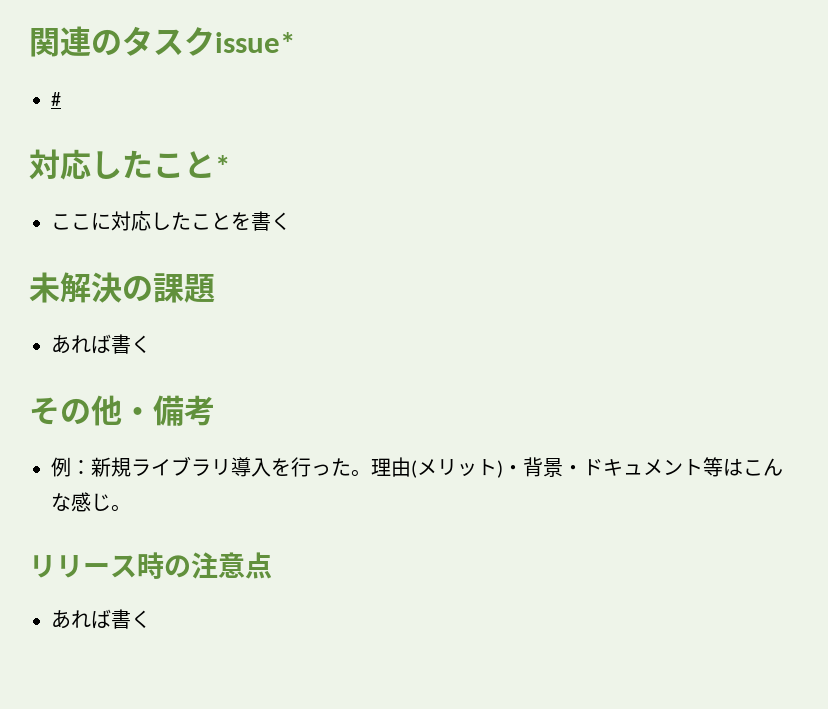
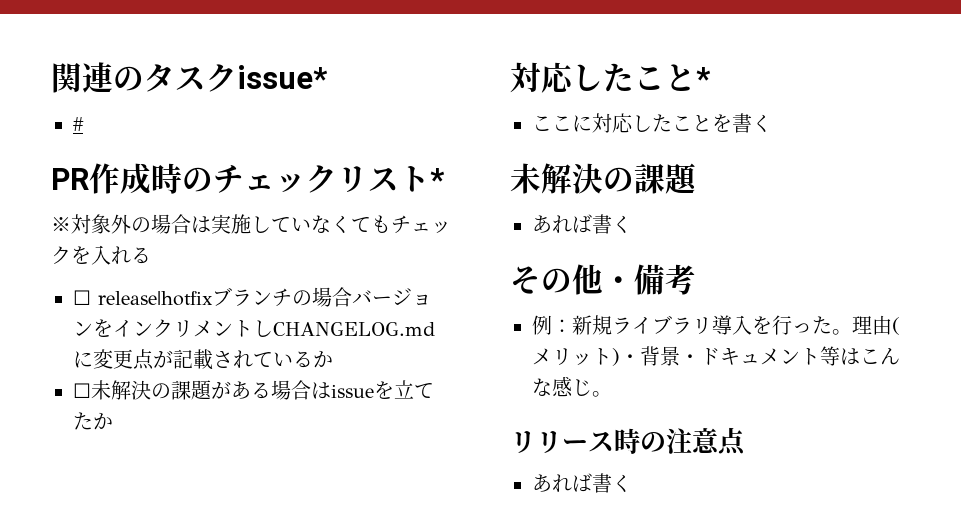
+ PR作成時のチェックリスト*
+ ※対象外の場合は実施していなくてもチェックを入れる
+ ☐ release|hotfixブランチの場合バージョンをインクリメントしCHANGELOG.mdに変更点が記載されているか
+ ☐未解決の課題がある場合はissueを立てたか

